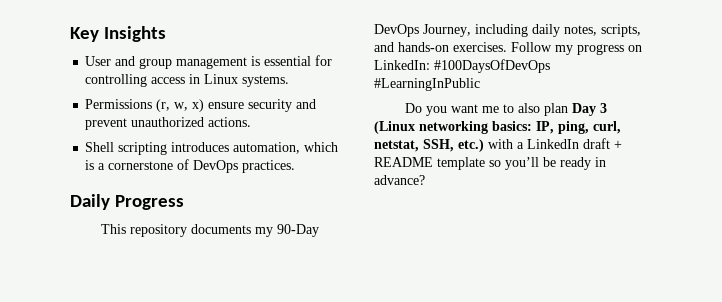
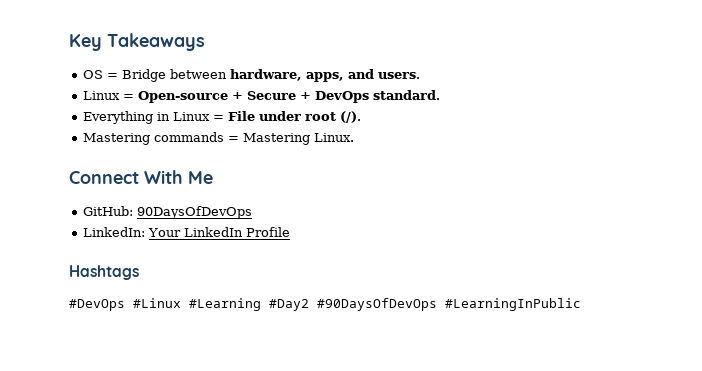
- Key Insights
- User and group management is essential for controlling access in Linux systems.
- Permissions (r, w, x) ensure security and prevent unauthorized actions.
- Shell scripting introduces automation, which is a cornerstone of DevOps practices.
- Daily Progress
- This repository documents my 90-Day DevOps Journey, including daily notes, scripts, and hands-on exercises. Follow my progress on LinkedIn: #100DaysOfDevOps #LearningInPublic
- Do you want me to also plan Day 3 (Linux networking basics: IP, ping, curl, netstat, SSH, etc.) with a LinkedIn draft + README template so you’ll be ready in advance?
+ Key Takeaways
+ OS = Bridge between hardware, apps, and users.
+ Linux = Open-source + Secure + DevOps standard.
+ Everything in Linux = File under root (/).
+ Mastering commands = Mastering Linux.
+ Connect With Me
+ GitHub: 90DaysOfDevOps
+ LinkedIn: Your LinkedIn Profile
+ Hashtags
+ #DevOps #Linux #Learning #Day2 #90DaysOfDevOps #LearningInPublic

